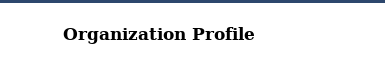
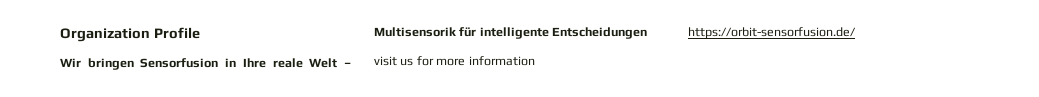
+ Wir bringen Sensorfusion in Ihre reale Welt – Multisensorik für intelligente Entscheidungen
+ visit us for more information https://orbit-sensorfusion.de/

